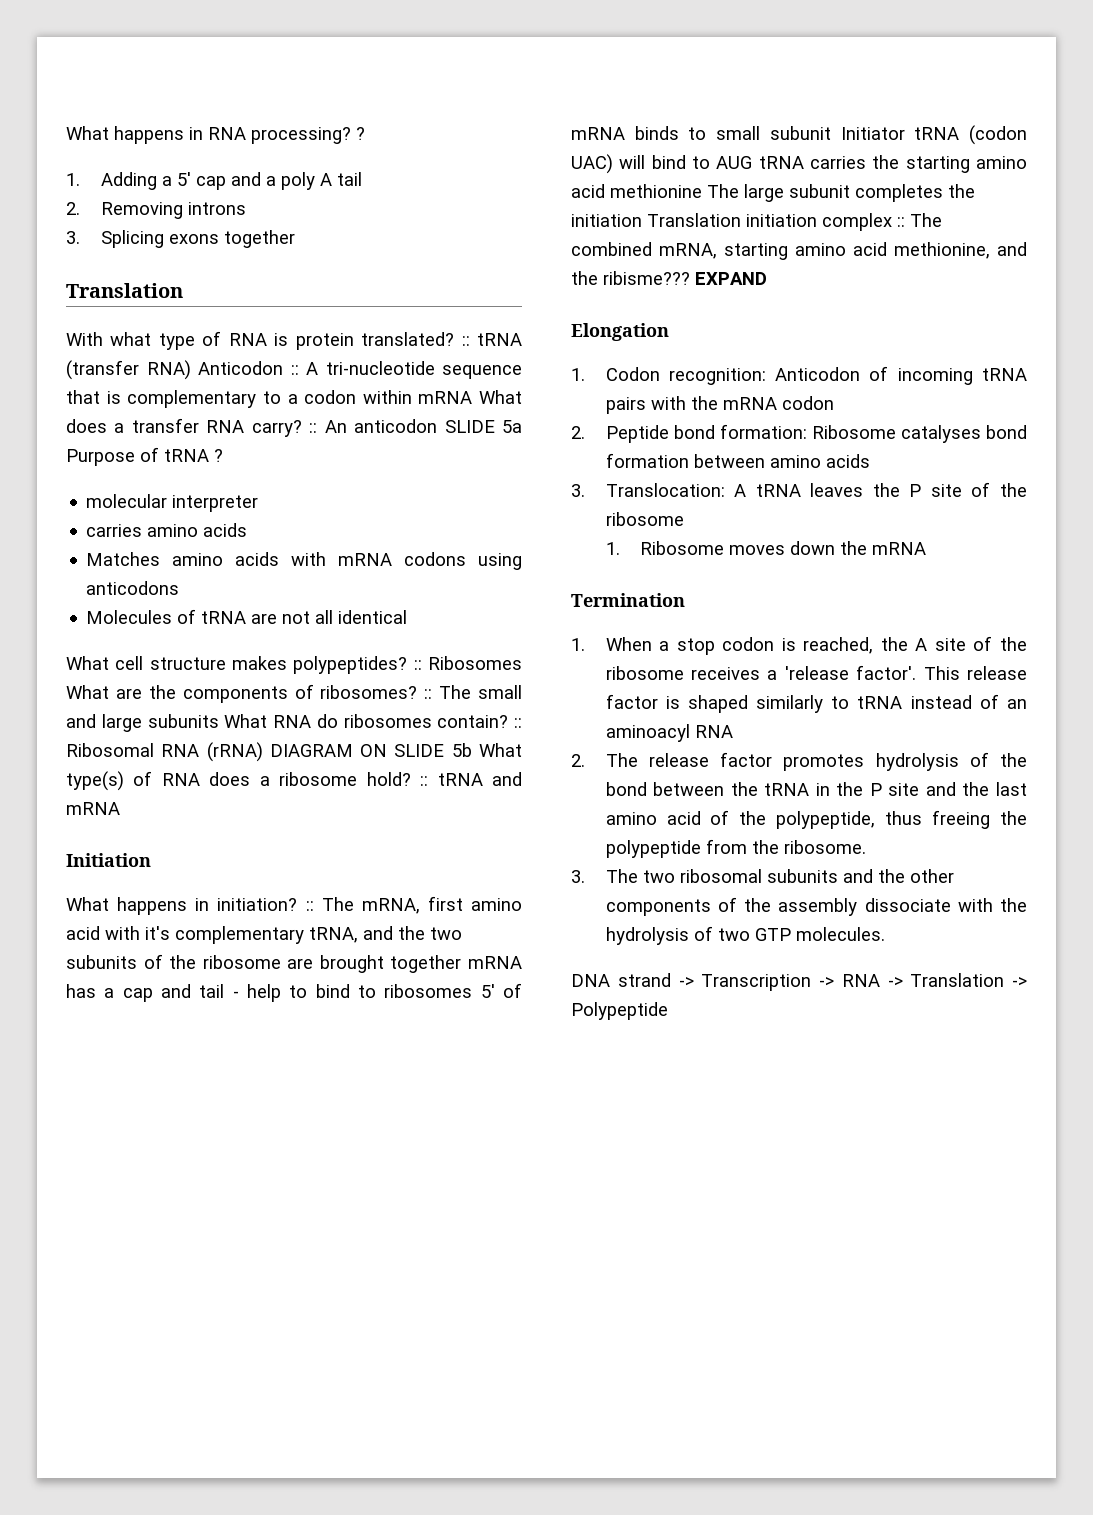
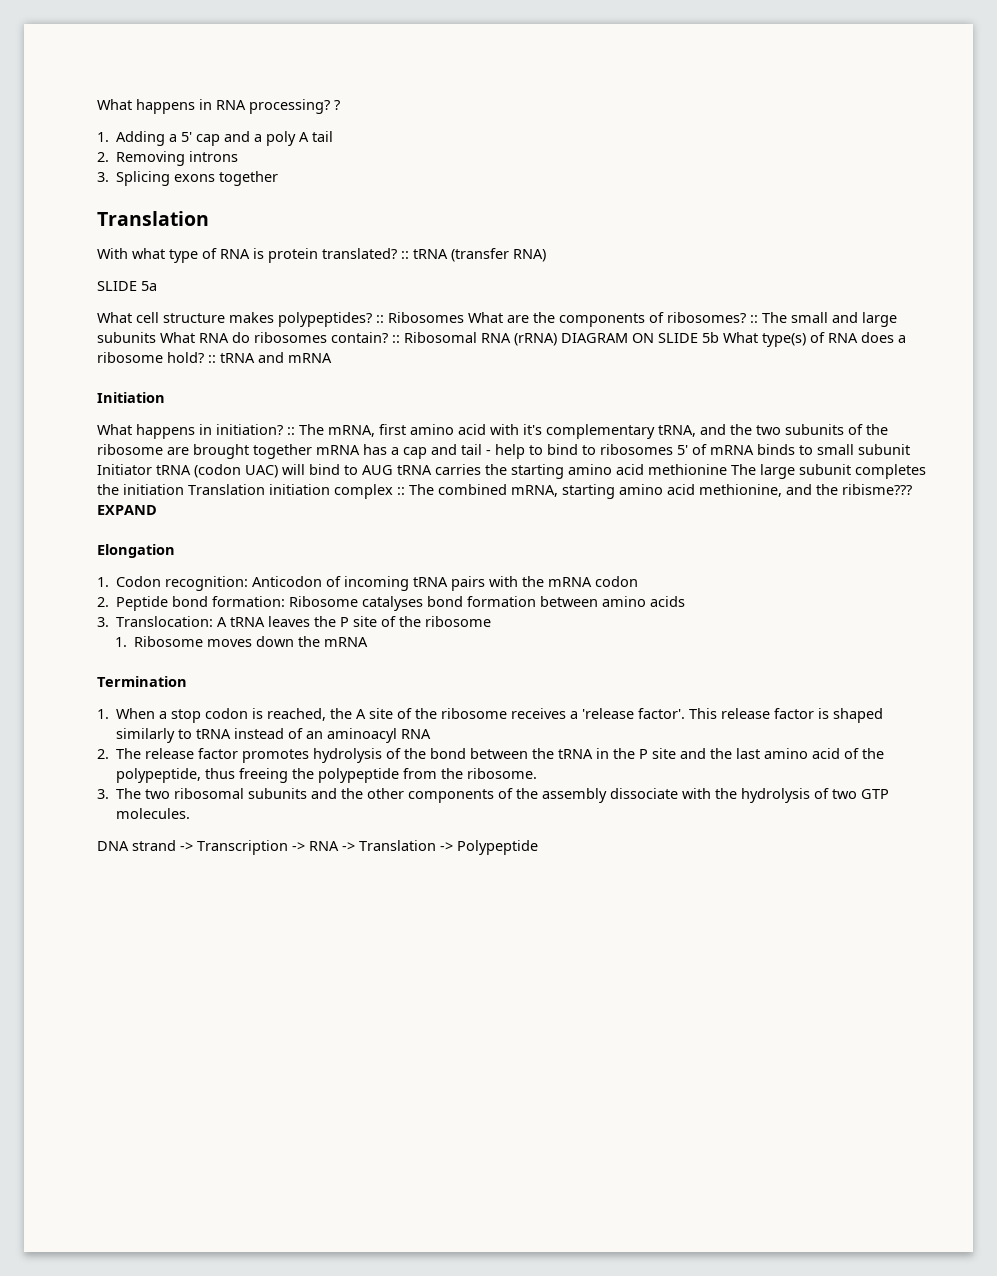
- With what type of RNA is protein translated? :: tRNA (transfer RNA) Anticodon :: A tri-nucleotide sequence that is complementary to a codon within mRNA What does a transfer RNA carry? :: An anticodon SLIDE 5a Purpose of tRNA ?
- molecular interpreter
- carries amino acids
- Matches amino acids with mRNA codons using anticodons
- Molecules of tRNA are not all identical
+ With what type of RNA is protein translated? :: tRNA (transfer RNA)
+ SLIDE 5a

